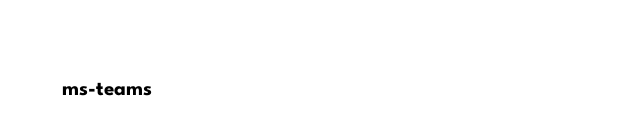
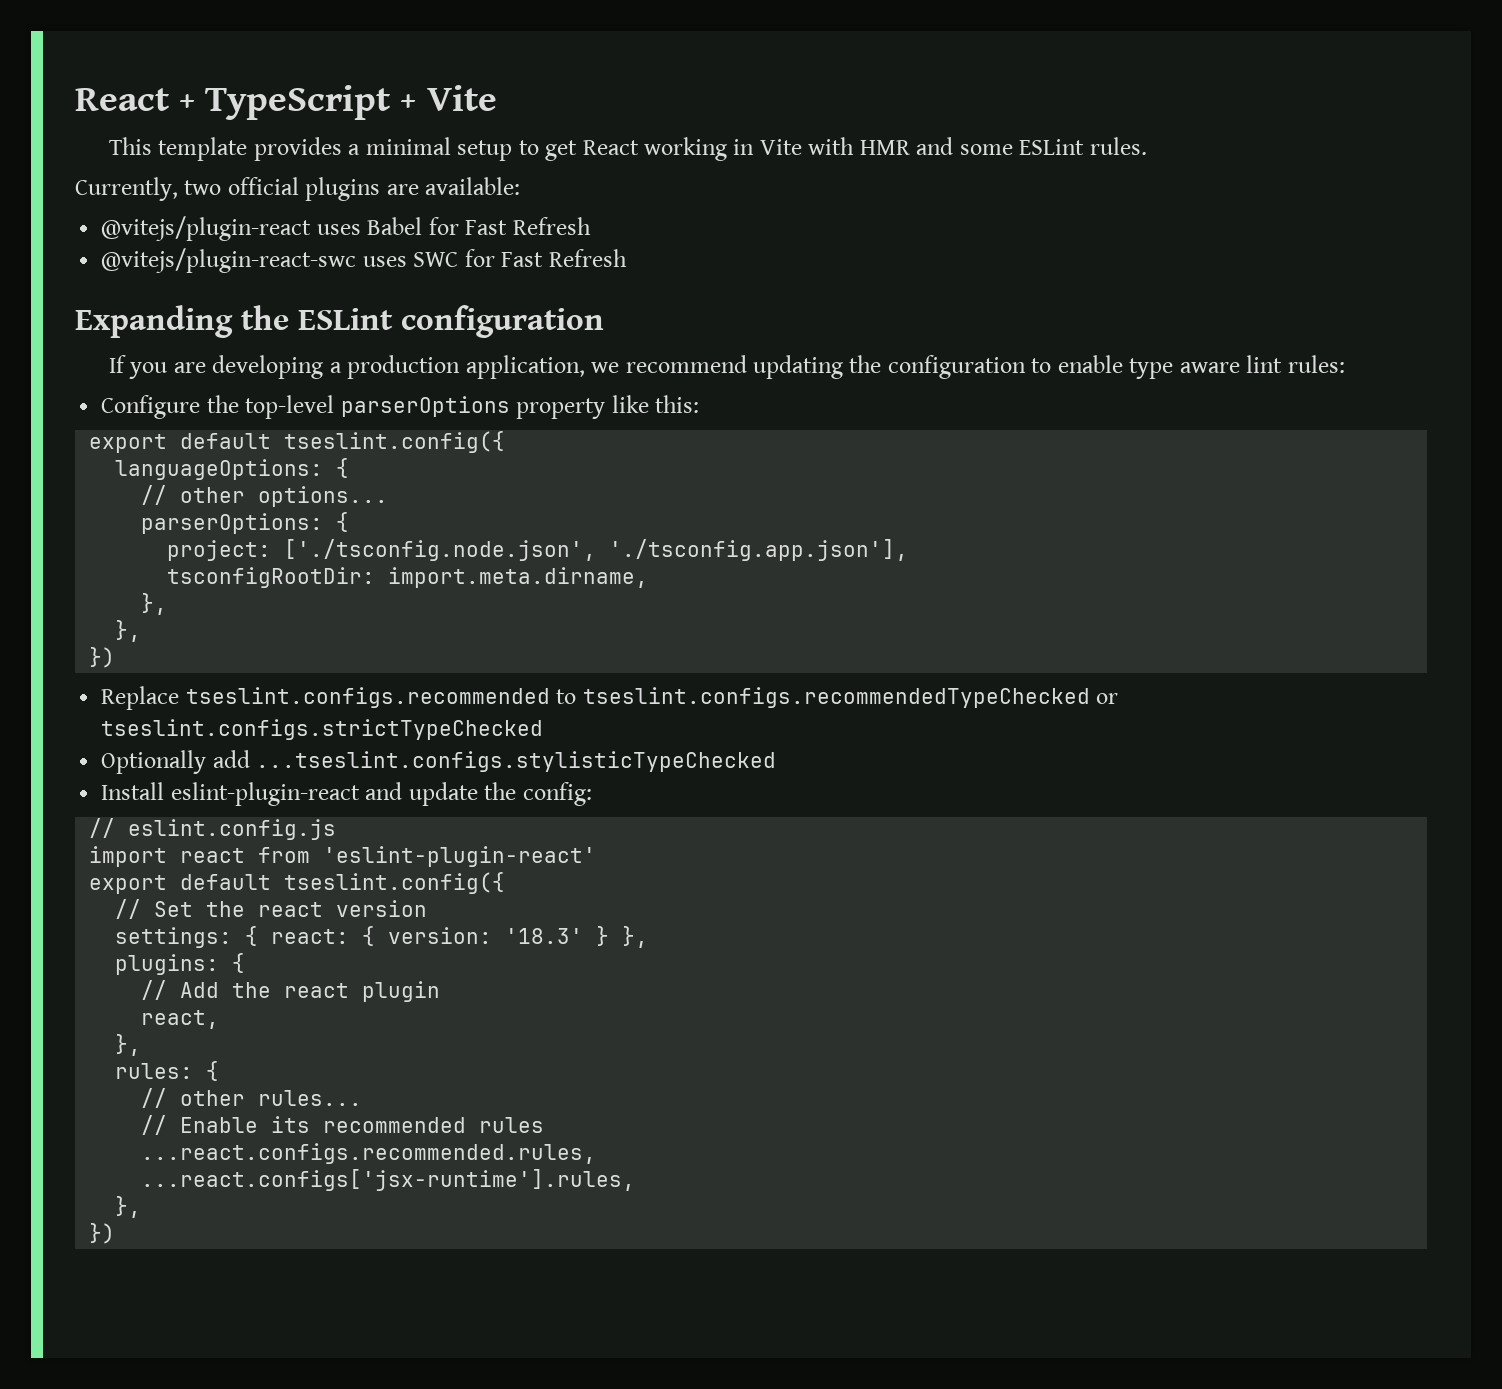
- ms-teams
+ React + TypeScript + Vite
+ This template provides a minimal setup to get React working in Vite with HMR and some ESLint rules.
+ Currently, two official plugins are available:
+ @vitejs/plugin-react uses Babel for Fast Refresh
+ @vitejs/plugin-react-swc uses SWC for Fast Refresh
+ Expanding the ESLint configuration
+ If you are developing a production application, we recommend updating the configuration to enable type aware lint rules:
+ Configure the top-level parserOptions property like this:
+ export default tseslint.config({
+ languageOptions: {
+ // other options...
+ parserOptions: {
+ project: ['./tsconfig.node.json', './tsconfig.app.json'],
+ tsconfigRootDir: import.meta.dirname,
+ },
+ },
+ })
+ Replace tseslint.configs.recommended to tseslint.configs.recommendedTypeChecked or tseslint.configs.strictTypeChecked
+ Optionally add ...tseslint.configs.stylisticTypeChecked
+ Install eslint-plugin-react and update the config:
+ // eslint.config.js
+ import react from 'eslint-plugin-react'
+ export default tseslint.config({
+ // Set the react version
+ settings: { react: { version: '18.3' } },
+ plugins: {
+ // Add the react plugin
+ react,
+ },
+ rules: {
+ // other rules...
+ // Enable its recommended rules
+ ...react.configs.recommended.rules,
+ ...react.configs['jsx-runtime'].rules,
+ },
+ })

